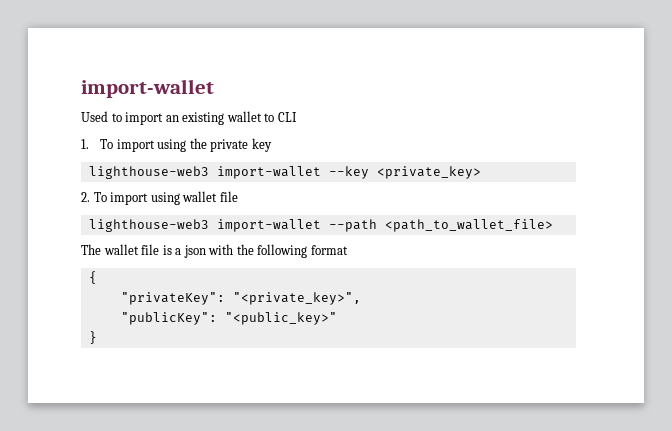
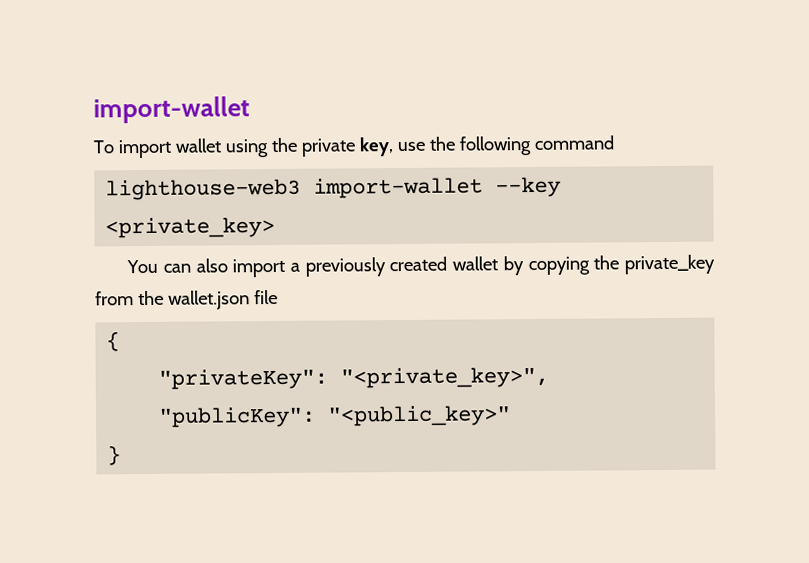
- Used to import an existing wallet to CLI
- 1. To import using the private key
+ To import wallet using the private key, use the following command
- 2. To import using wallet file
- lighthouse-web3 import-wallet --path <path_to_wallet_file>
- The wallet file is a json with the following format
+ You can also import a previously created wallet by copying the private_key from the wallet.json file

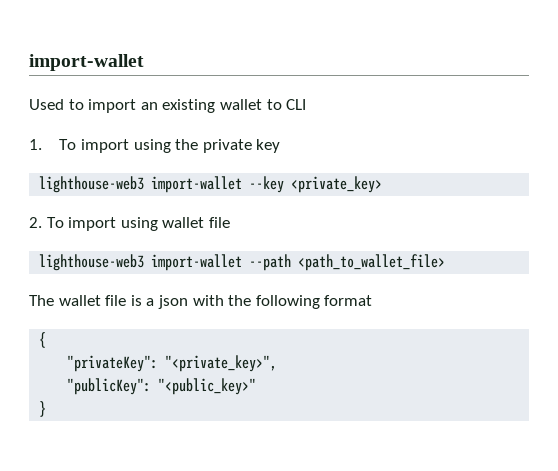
- To import wallet using the private key, use the following command
+ Used to import an existing wallet to CLI
+ 1. To import using the private key
- You can also import a previously created wallet by copying the private_key from the wallet.json file
+ 2. To import using wallet file
+ lighthouse-web3 import-wallet --path <path_to_wallet_file>
+ The wallet file is a json with the following format

